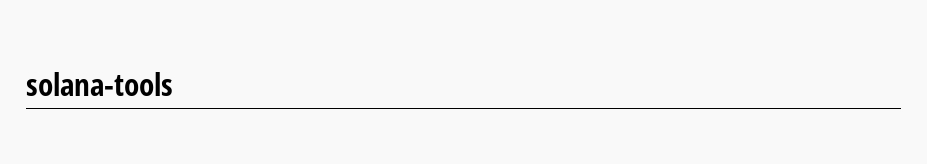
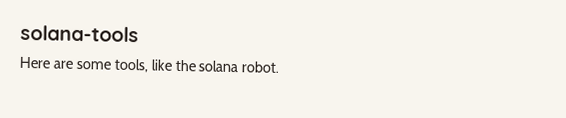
+ Here are some tools, like the solana robot.

